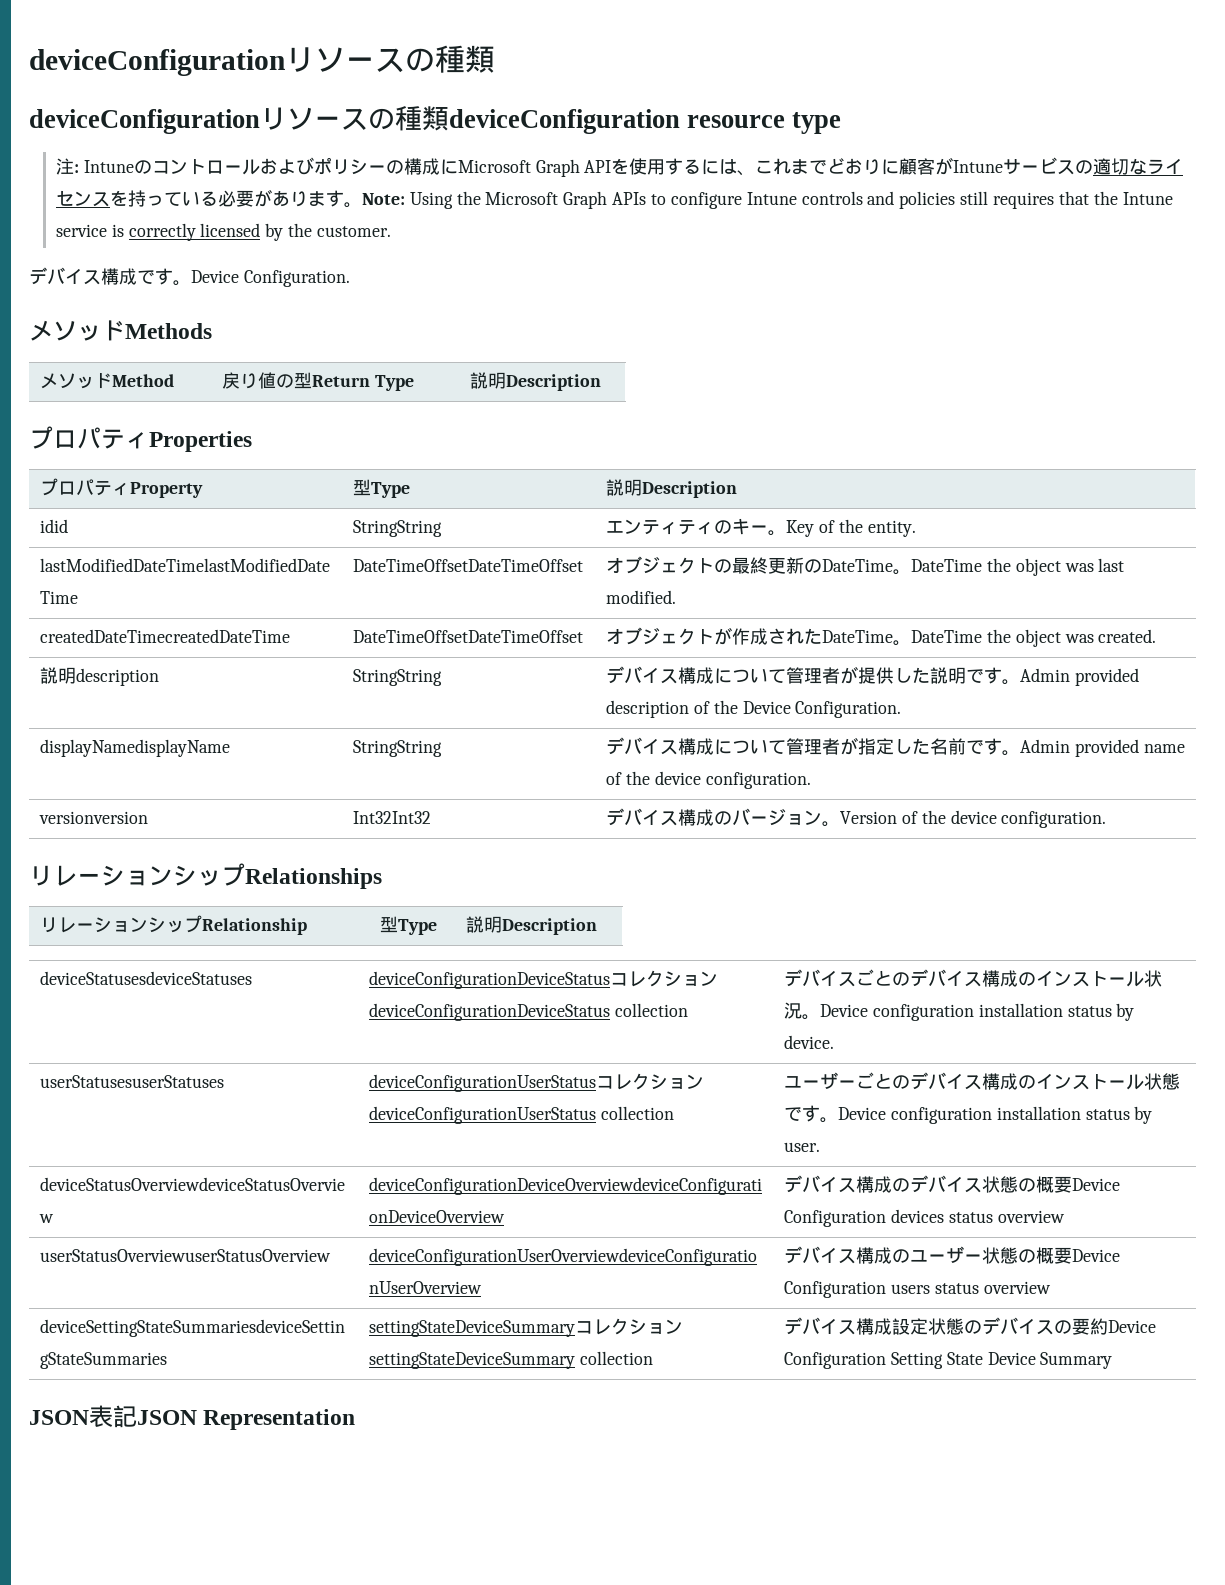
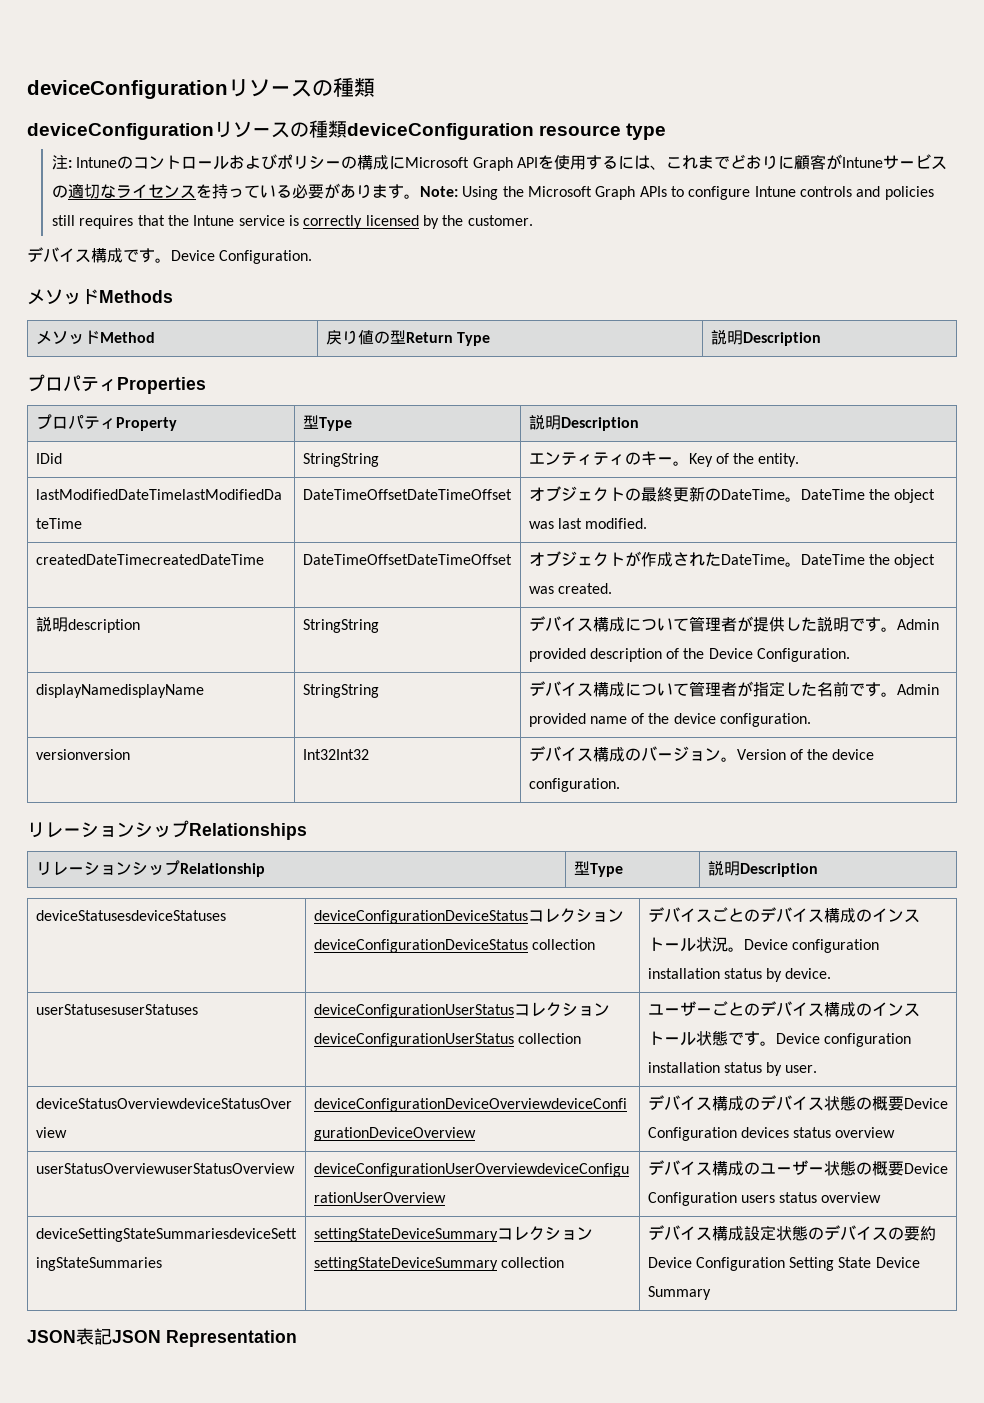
- idid | StringString | エンティティのキー。Key of the entity.
+ IDid | StringString | エンティティのキー。Key of the entity.

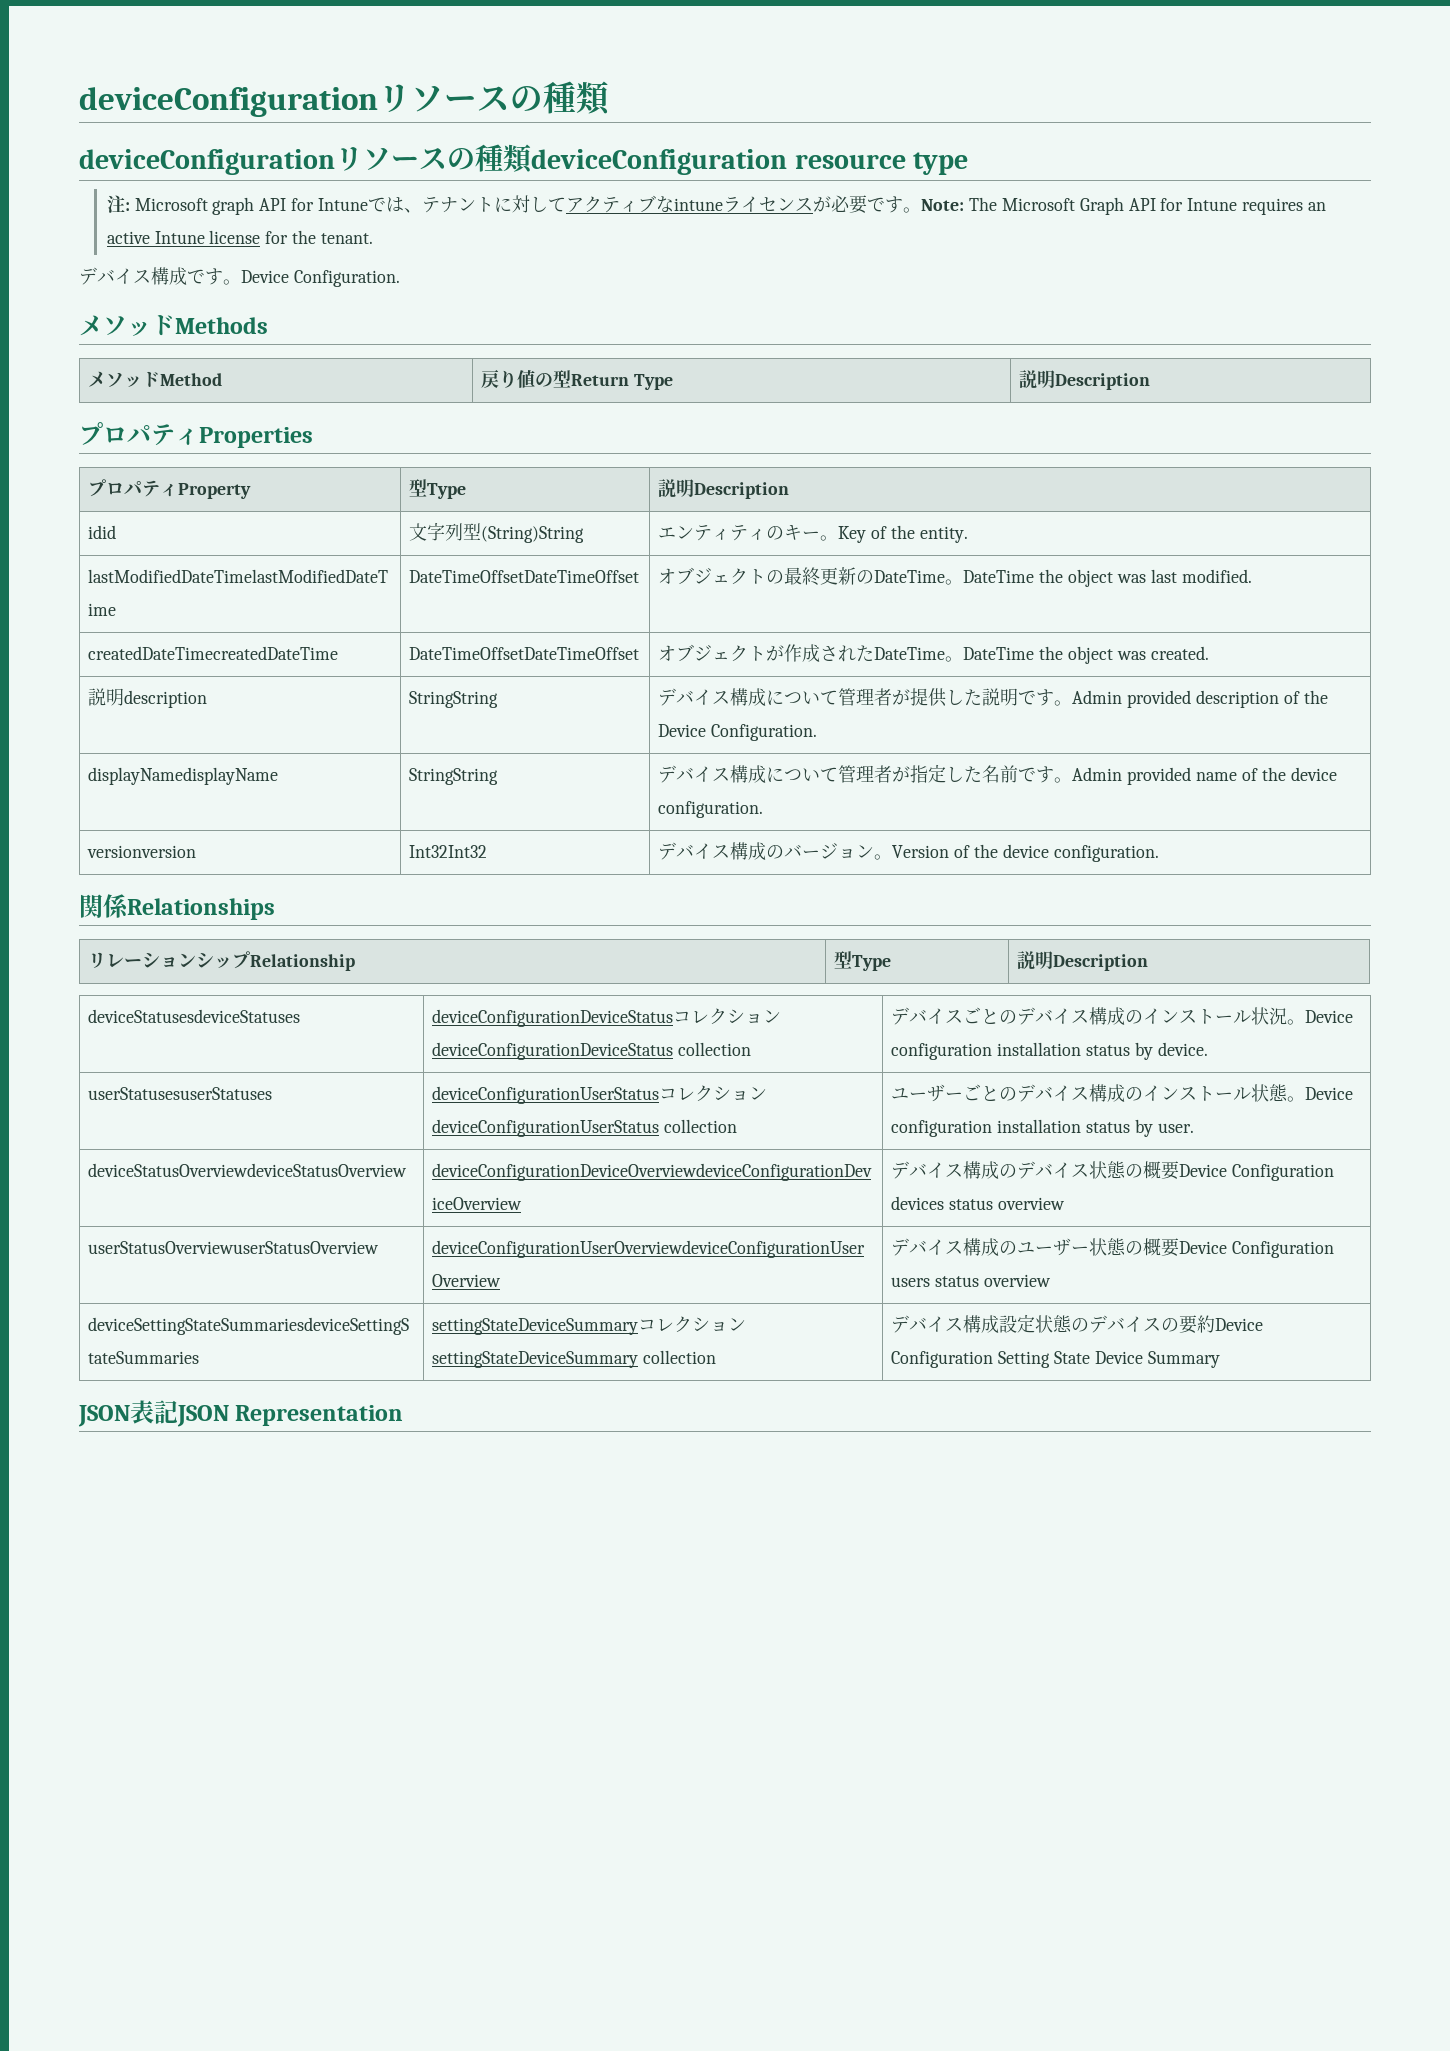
- 注: Intuneのコントロールおよびポリシーの構成にMicrosoft Graph APIを使用するには、これまでどおりに顧客がIntuneサービスの適切なライセンスを持っている必要があります。Note: Using the Microsoft Graph APIs to configure Intune controls and policies still requires that the Intune service is correctly licensed by the customer.
+ 注: Microsoft graph API for Intuneでは、テナントに対してアクティブなintuneライセンスが必要です。Note: The Microsoft Graph API for Intune requires an active Intune license for the tenant.
- IDid | StringString | エンティティのキー。Key of the entity.
+ idid | 文字列型(String)String | エンティティのキー。Key of the entity.
- リレーションシップRelationships
+ 関係Relationships
- userStatusesuserStatuses | deviceConfigurationUserStatusコレクションdeviceConfigurationUserStatus collection | ユーザーごとのデバイス構成のインストール状態です。Device configuration installation status by user.
+ userStatusesuserStatuses | deviceConfigurationUserStatusコレクションdeviceConfigurationUserStatus collection | ユーザーごとのデバイス構成のインストール状態。Device configuration installation status by user.

